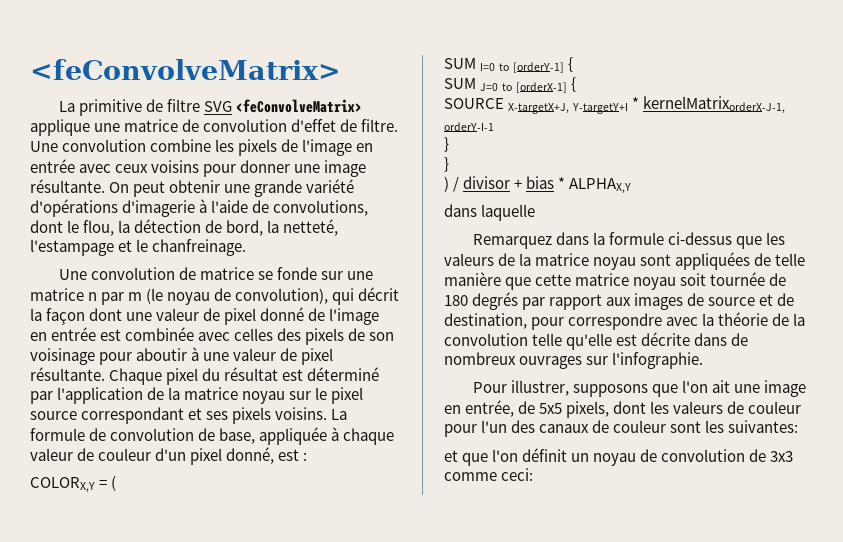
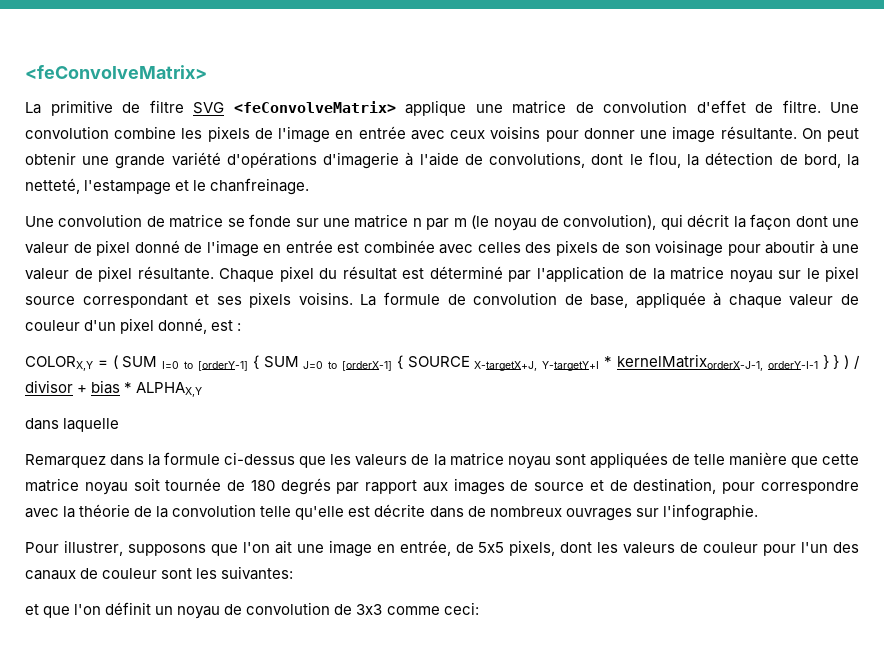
- COLORX,Y = (
- SUM I=0 to [orderY-1] {
- SUM J=0 to [orderX-1] {
- SOURCE X-targetX+J, Y-targetY+I * kernelMatrixorderX-J-1, orderY-I-1
- }
- }
- ) / divisor + bias * ALPHAX,Y
+ COLORX,Y = ( SUM I=0 to [orderY-1] { SUM J=0 to [orderX-1] { SOURCE X-targetX+J, Y-targetY+I * kernelMatrixorderX-J-1, orderY-I-1 } } ) / divisor + bias * ALPHAX,Y

